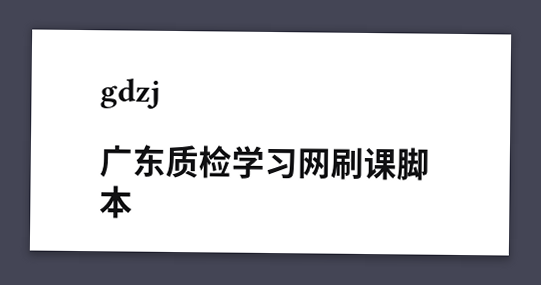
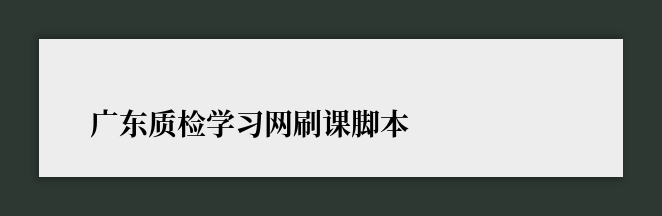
- gdzj

